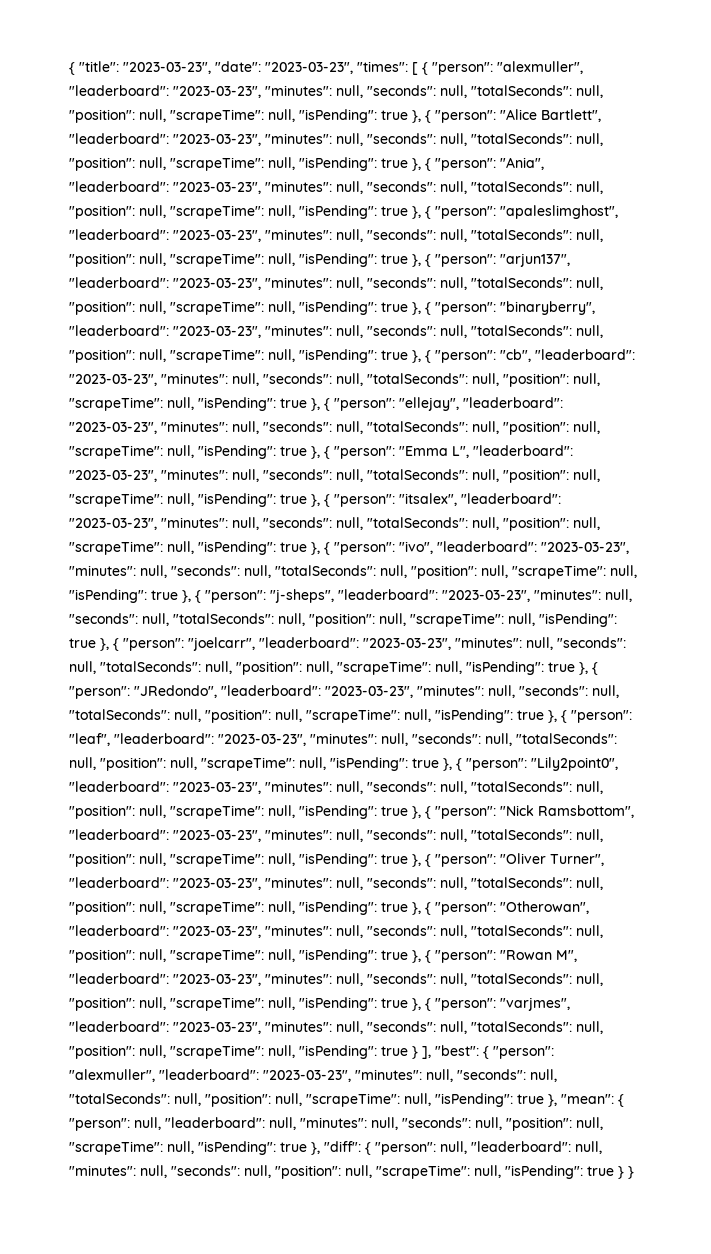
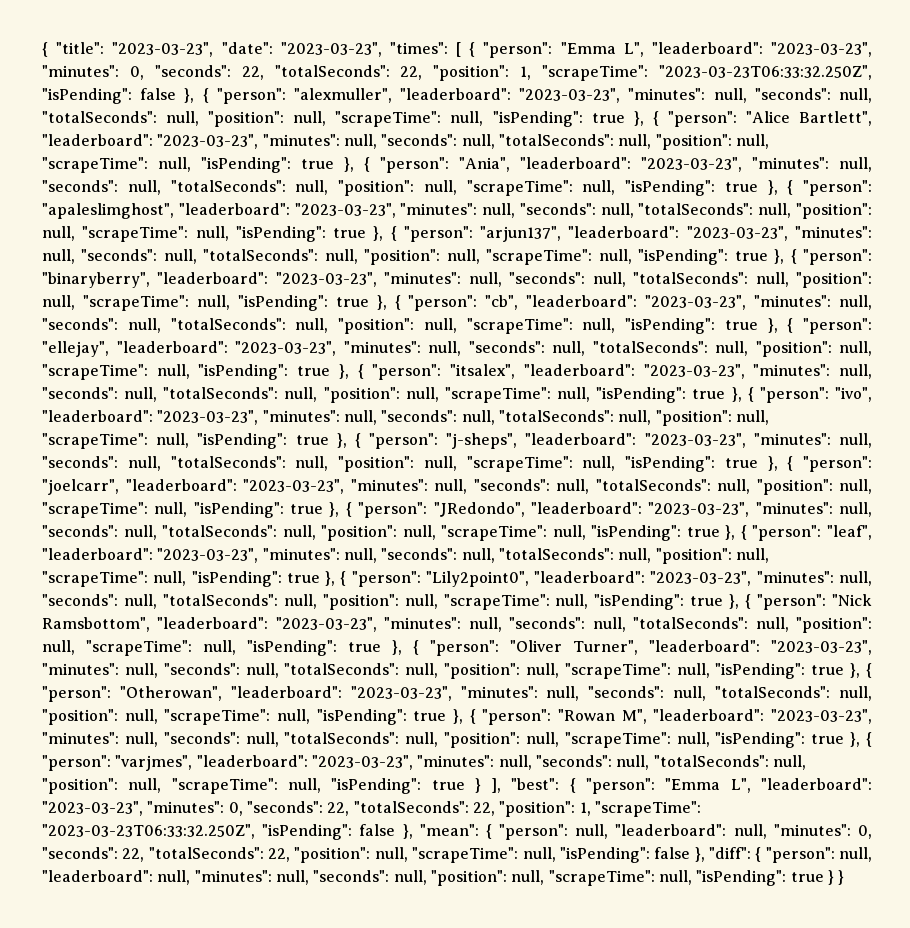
+ "Emma L", "leaderboard": "2023-03-23", "minutes": 0, "seconds": 22, "totalSeconds": 22, "position": 1, "scrapeTime": "2023-03-23T06:33:32.250Z", "isPending": false }, { "person":
- "Emma L", "leaderboard": "2023-03-23", "minutes": null, "seconds": null, "totalSeconds": null, "position": null, "scrapeTime": null, "isPending": true }, { "person":
- "alexmuller", "leaderboard": "2023-03-23", "minutes": null, "seconds": null, "totalSeconds": null, "position": null, "scrapeTime": null, "isPending": true }, "mean":
+ "Emma L", "leaderboard": "2023-03-23", "minutes": 0, "seconds": 22, "totalSeconds": 22, "position": 1, "scrapeTime": "2023-03-23T06:33:32.250Z", "isPending": false }, "mean":
- null, "seconds": null, "position": null, "scrapeTime": null, "isPending": true }, "diff":
+ 0, "seconds": 22, "totalSeconds": 22, "position": null, "scrapeTime": null, "isPending": false }, "diff":

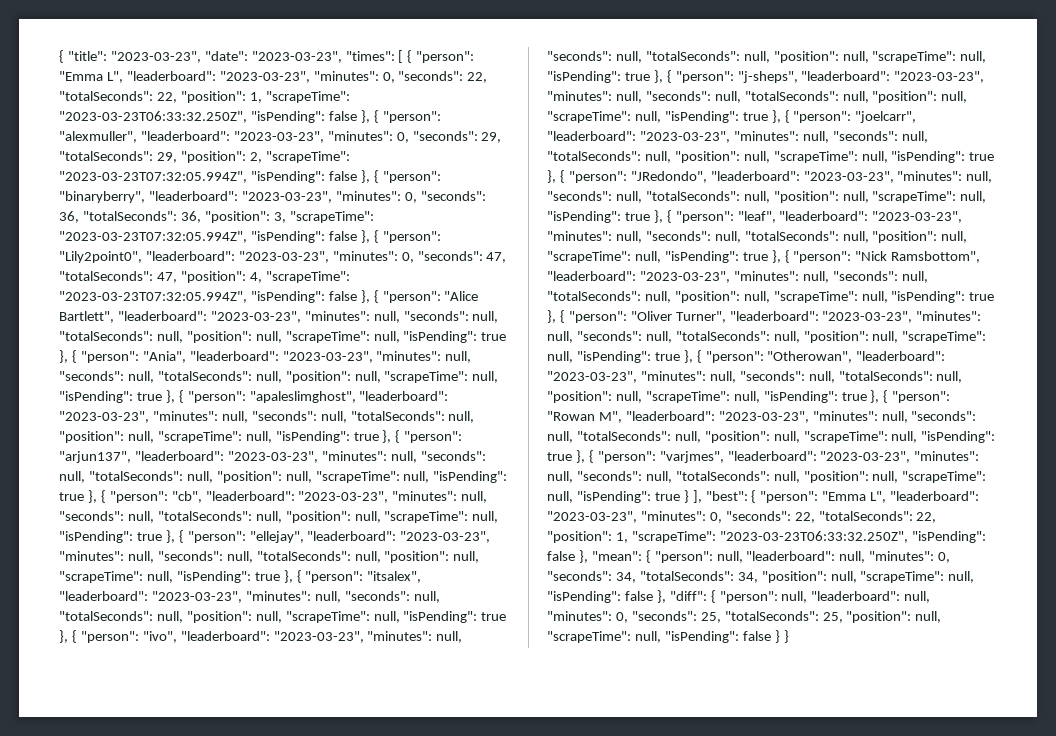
- "alexmuller", "leaderboard": "2023-03-23", "minutes": null, "seconds": null, "totalSeconds": null, "position": null, "scrapeTime": null, "isPending": true }, { "person":
+ "alexmuller", "leaderboard": "2023-03-23", "minutes": 0, "seconds": 29, "totalSeconds": 29, "position": 2, "scrapeTime": "2023-03-23T07:32:05.994Z", "isPending": false }, { "person": "binaryberry", "leaderboard": "2023-03-23", "minutes": 0, "seconds": 36, "totalSeconds": 36, "position": 3, "scrapeTime": "2023-03-23T07:32:05.994Z", "isPending": false }, { "person": "Lily2point0", "leaderboard": "2023-03-23", "minutes": 0, "seconds": 47, "totalSeconds": 47, "position": 4, "scrapeTime": "2023-03-23T07:32:05.994Z", "isPending": false }, { "person":
- "binaryberry", "leaderboard": "2023-03-23", "minutes": null, "seconds": null, "totalSeconds": null, "position": null, "scrapeTime": null, "isPending": true }, { "person":
- "Lily2point0", "leaderboard": "2023-03-23", "minutes": null, "seconds": null, "totalSeconds": null, "position": null, "scrapeTime": null, "isPending": true }, { "person":
- null, "minutes": 0, "seconds": 22, "totalSeconds": 22, "position":
+ null, "minutes": 0, "seconds": 34, "totalSeconds": 34, "position":
- null, "seconds": null, "position": null, "scrapeTime": null, "isPending": true } }
+ 0, "seconds": 25, "totalSeconds": 25, "position": null, "scrapeTime": null, "isPending": false } }

